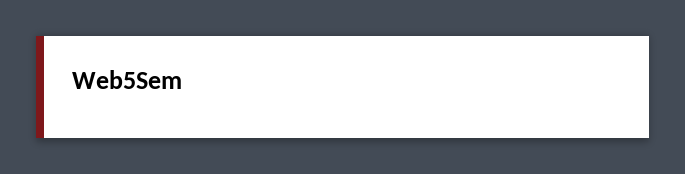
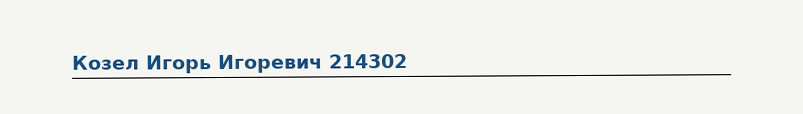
- Web5Sem
+ Козел Игорь Игоревич 214302

